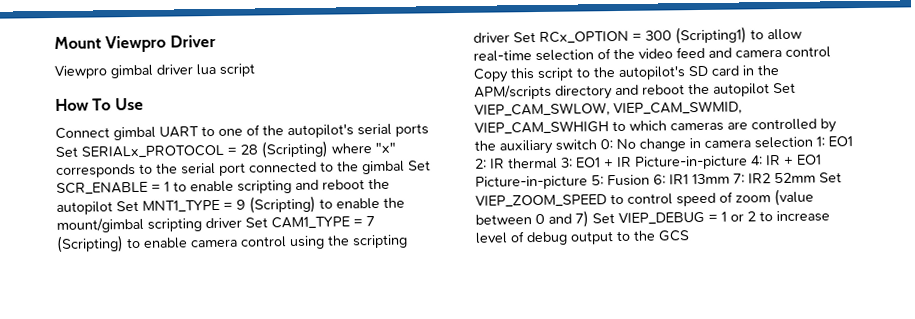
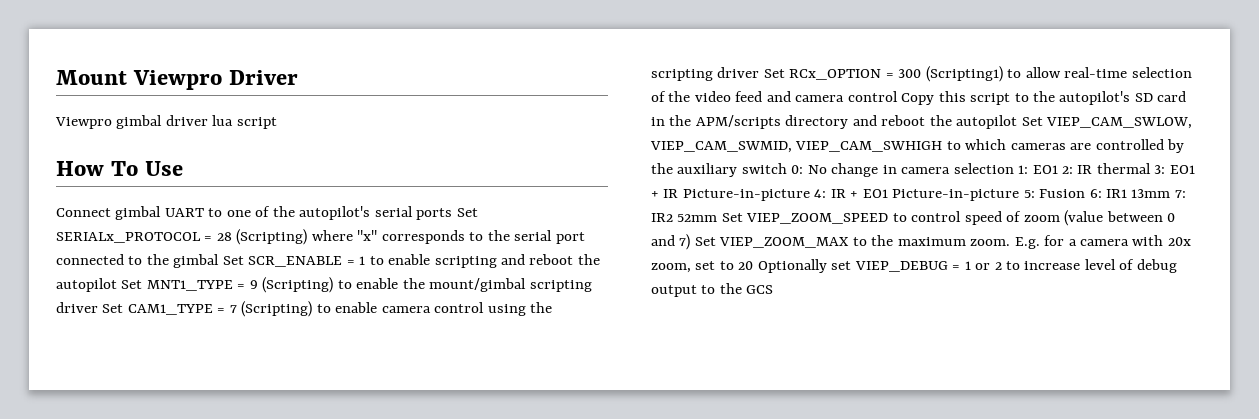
- IR2 52mm Set VIEP_ZOOM_SPEED to control speed of zoom (value between 0 and 7) Set VIEP_DEBUG = 1 or 2 to increase level of debug output to the GCS
+ IR2 52mm Set VIEP_ZOOM_SPEED to control speed of zoom (value between 0 and 7) Set VIEP_ZOOM_MAX to the maximum zoom. E.g. for a camera with 20x zoom, set to 20 Optionally set VIEP_DEBUG = 1 or 2 to increase level of debug output to the GCS

